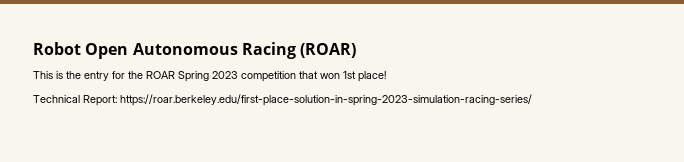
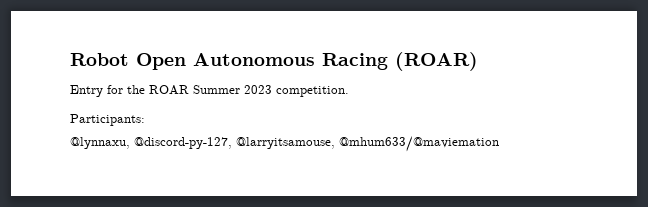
- This is the entry for the ROAR Spring 2023 competition that won 1st place!
- Technical Report: https://roar.berkeley.edu/first-place-solution-in-spring-2023-simulation-racing-series/
+ Entry for the ROAR Summer 2023 competition.
+ Participants:
+ @lynnaxu, @discord-py-127, @larryitsamouse, @mhum633/@maviemation

